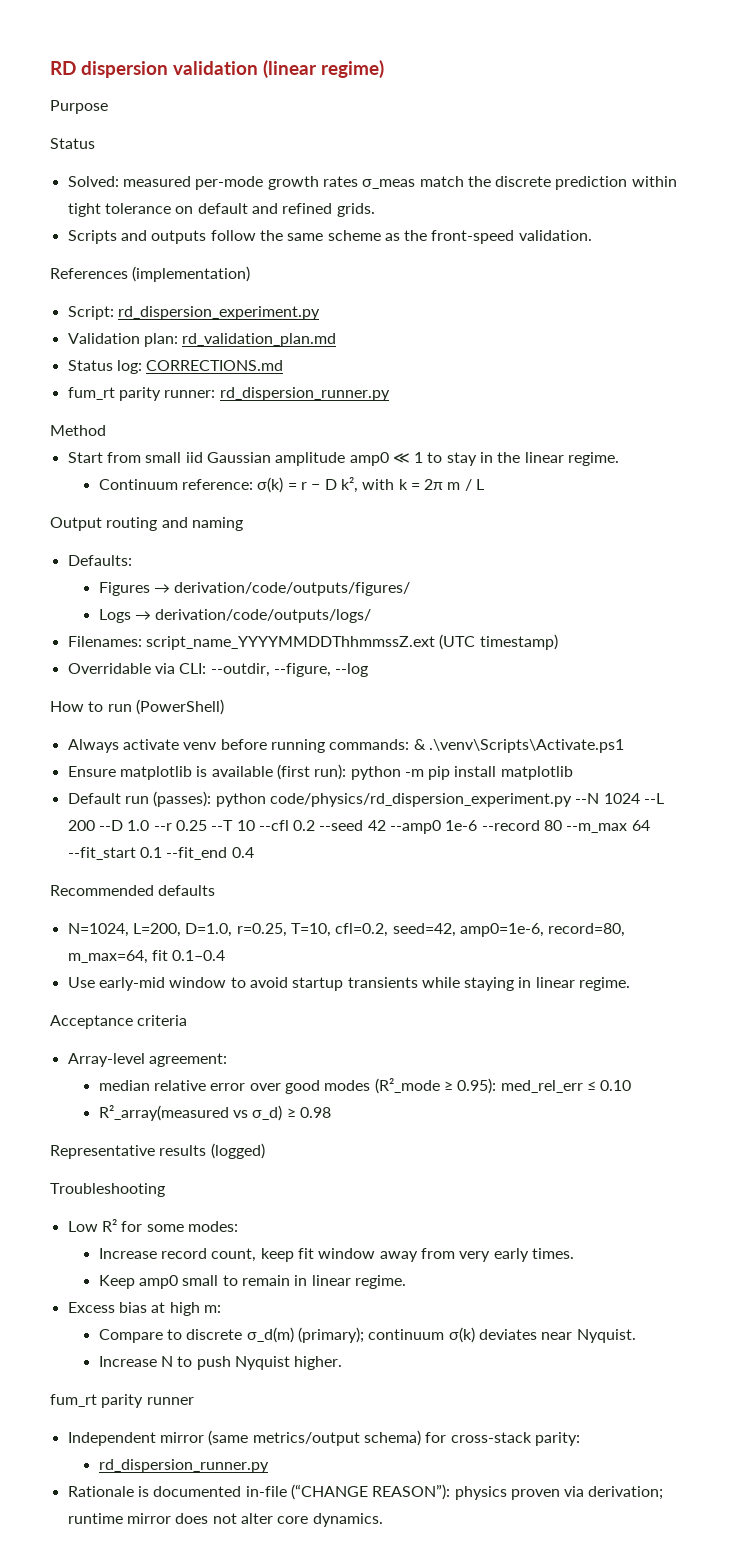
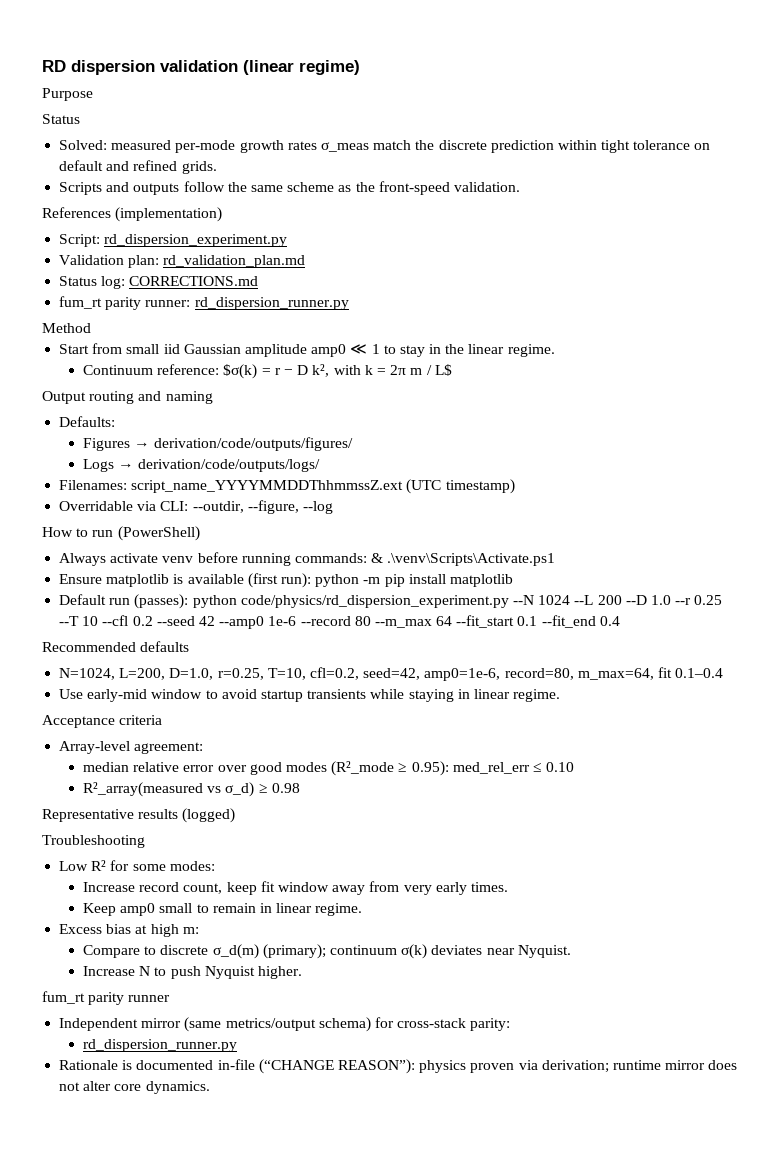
- Continuum reference: σ(k) = r − D k², with k = 2π m / L
+ Continuum reference: $σ(k) = r − D k², with k = 2π m / L$

